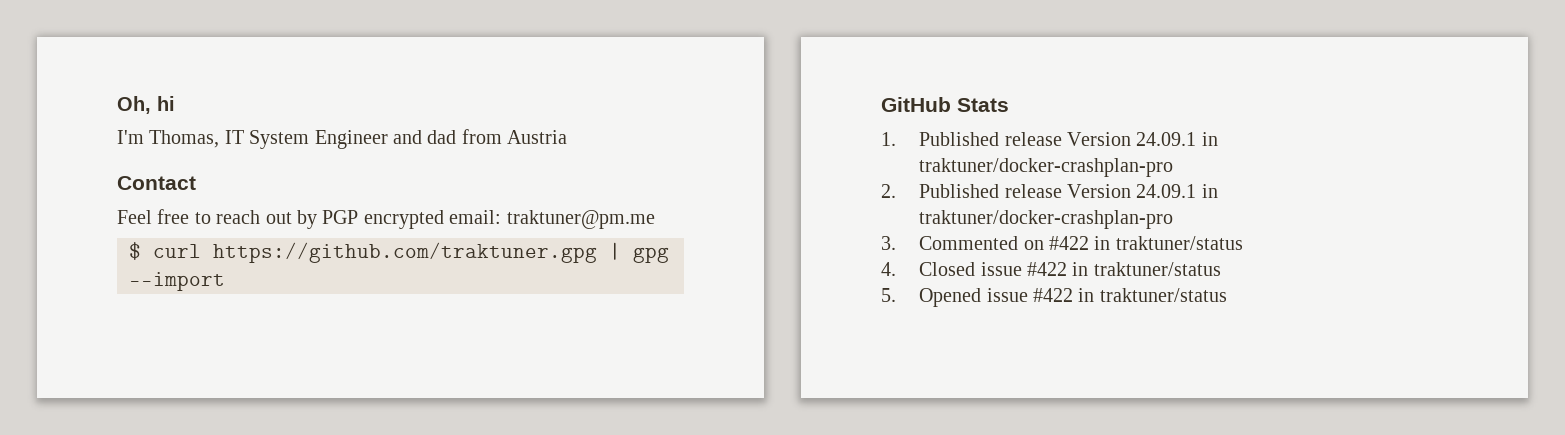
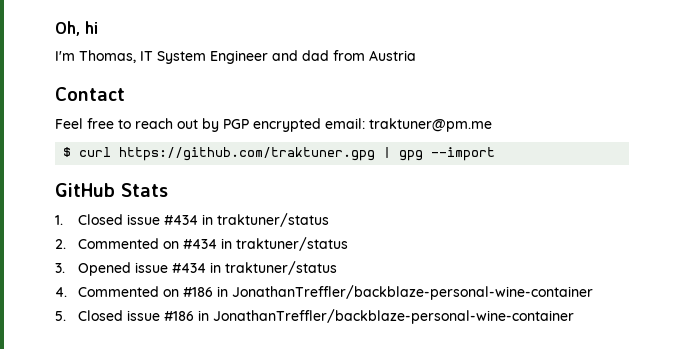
- 1. Published release Version 24.09.1 in traktuner/docker-crashplan-pro
- 2. Published release Version 24.09.1 in traktuner/docker-crashplan-pro
- 3. Commented on #422 in traktuner/status
- 4. Closed issue #422 in traktuner/status
- 5. Opened issue #422 in traktuner/status
+ 1. Closed issue #434 in traktuner/status
+ 2. Commented on #434 in traktuner/status
+ 3. Opened issue #434 in traktuner/status
+ 4. Commented on #186 in JonathanTreffler/backblaze-personal-wine-container
+ 5. Closed issue #186 in JonathanTreffler/backblaze-personal-wine-container

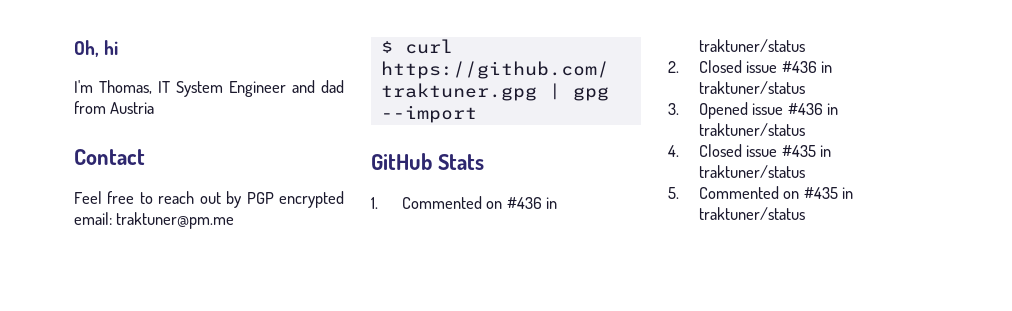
- 1. Closed issue #434 in traktuner/status
- 2. Commented on #434 in traktuner/status
- 3. Opened issue #434 in traktuner/status
- 4. Commented on #186 in JonathanTreffler/backblaze-personal-wine-container
- 5. Closed issue #186 in JonathanTreffler/backblaze-personal-wine-container
+ 1. Commented on #436 in traktuner/status
+ 2. Closed issue #436 in traktuner/status
+ 3. Opened issue #436 in traktuner/status
+ 4. Closed issue #435 in traktuner/status
+ 5. Commented on #435 in traktuner/status

